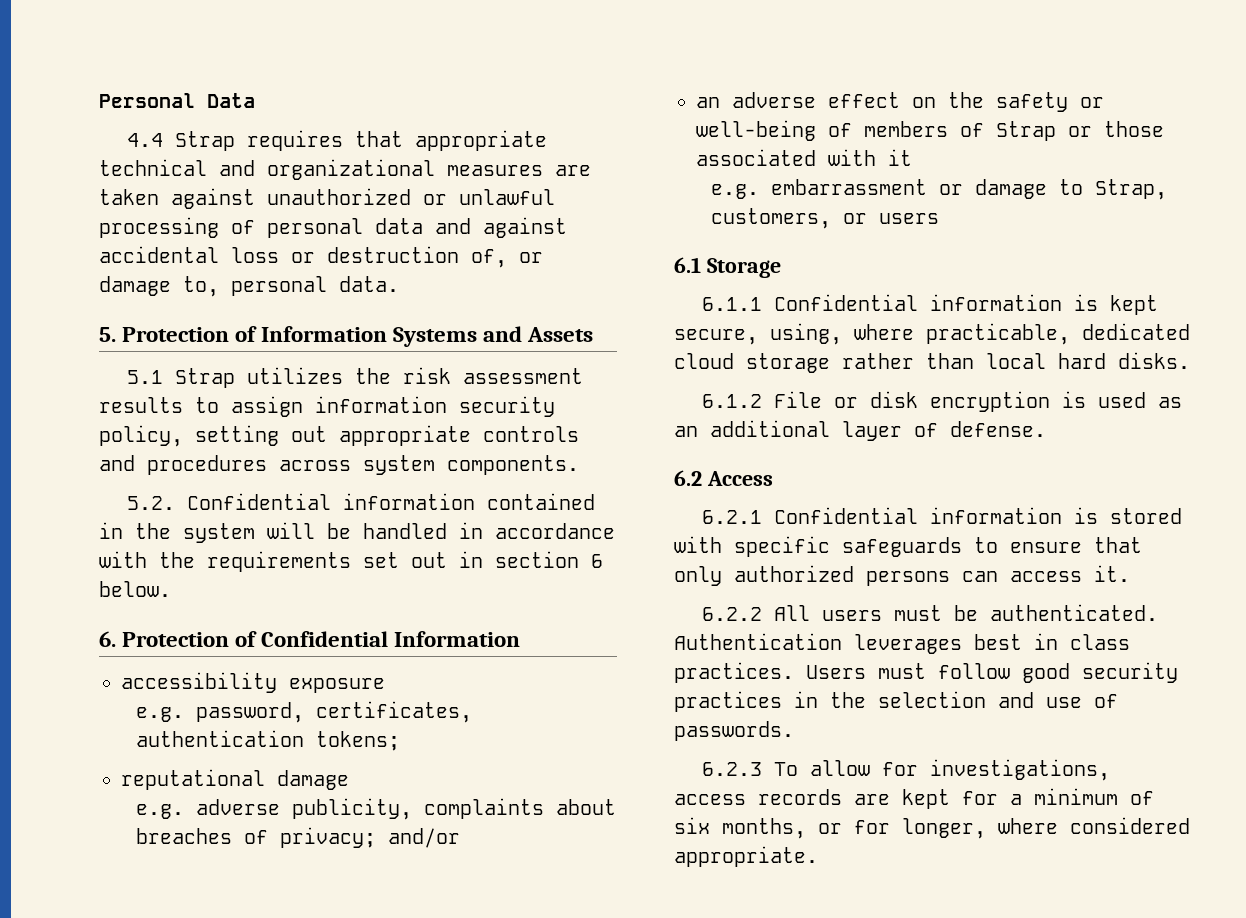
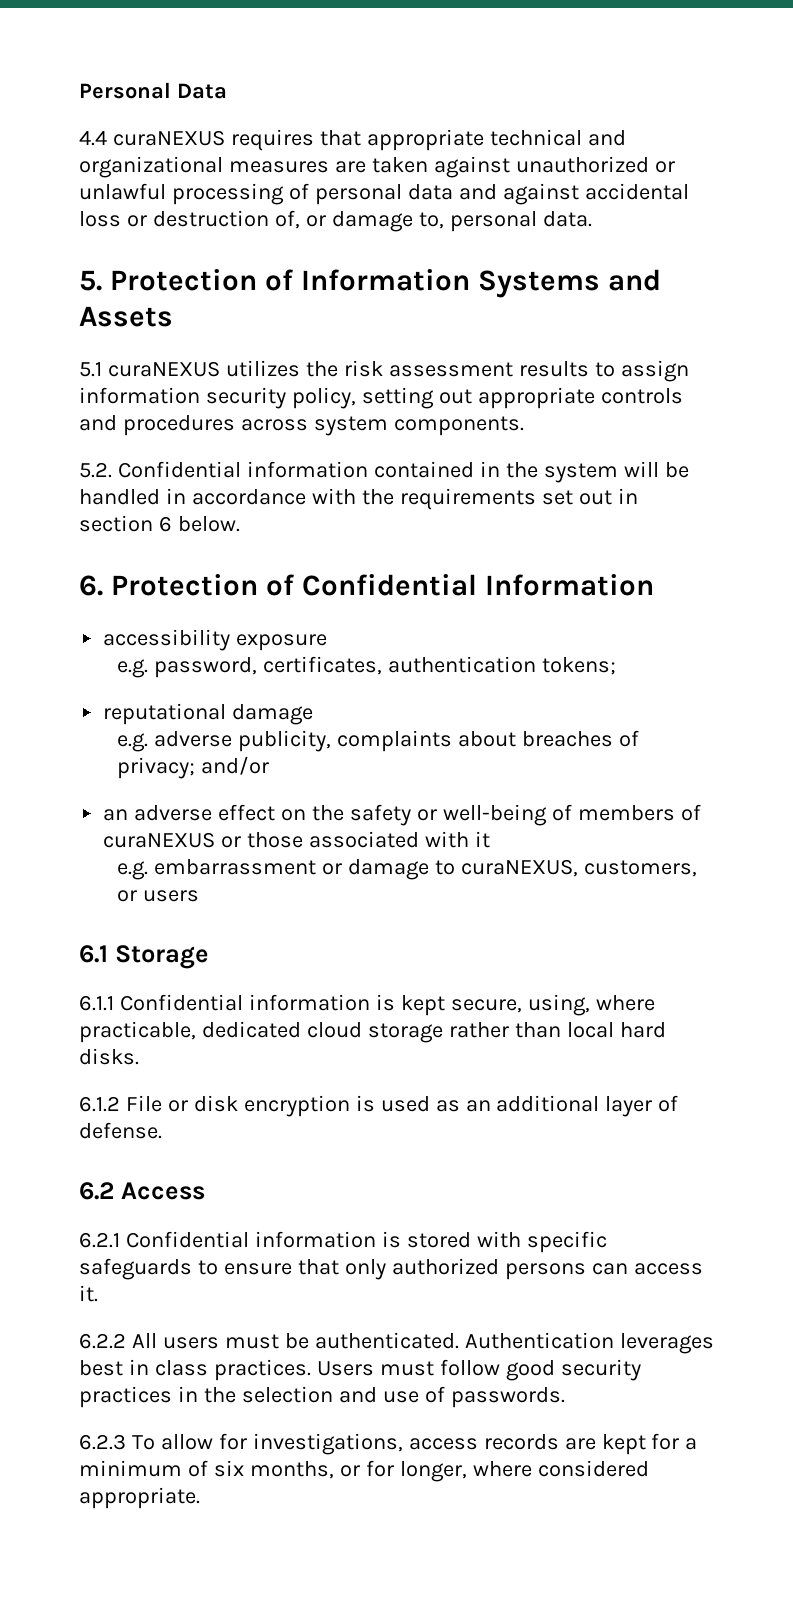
- 4.4 Strap requires that appropriate technical and organizational measures are taken against unauthorized or unlawful processing of personal data and against accidental loss or destruction of, or damage to, personal data.
+ 4.4 curaNEXUS requires that appropriate technical and organizational measures are taken against unauthorized or unlawful processing of personal data and against accidental loss or destruction of, or damage to, personal data.
- 5.1 Strap utilizes the risk assessment results to assign information security policy, setting out appropriate controls and procedures across system components.
+ 5.1 curaNEXUS utilizes the risk assessment results to assign information security policy, setting out appropriate controls and procedures across system components.
- an adverse effect on the safety or well-being of members of Strap or those associated with it
+ an adverse effect on the safety or well-being of members of curaNEXUS or those associated with it
- e.g. embarrassment or damage to Strap, customers, or users
+ e.g. embarrassment or damage to curaNEXUS, customers, or users

